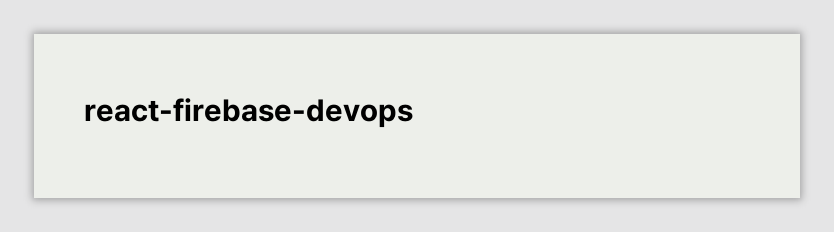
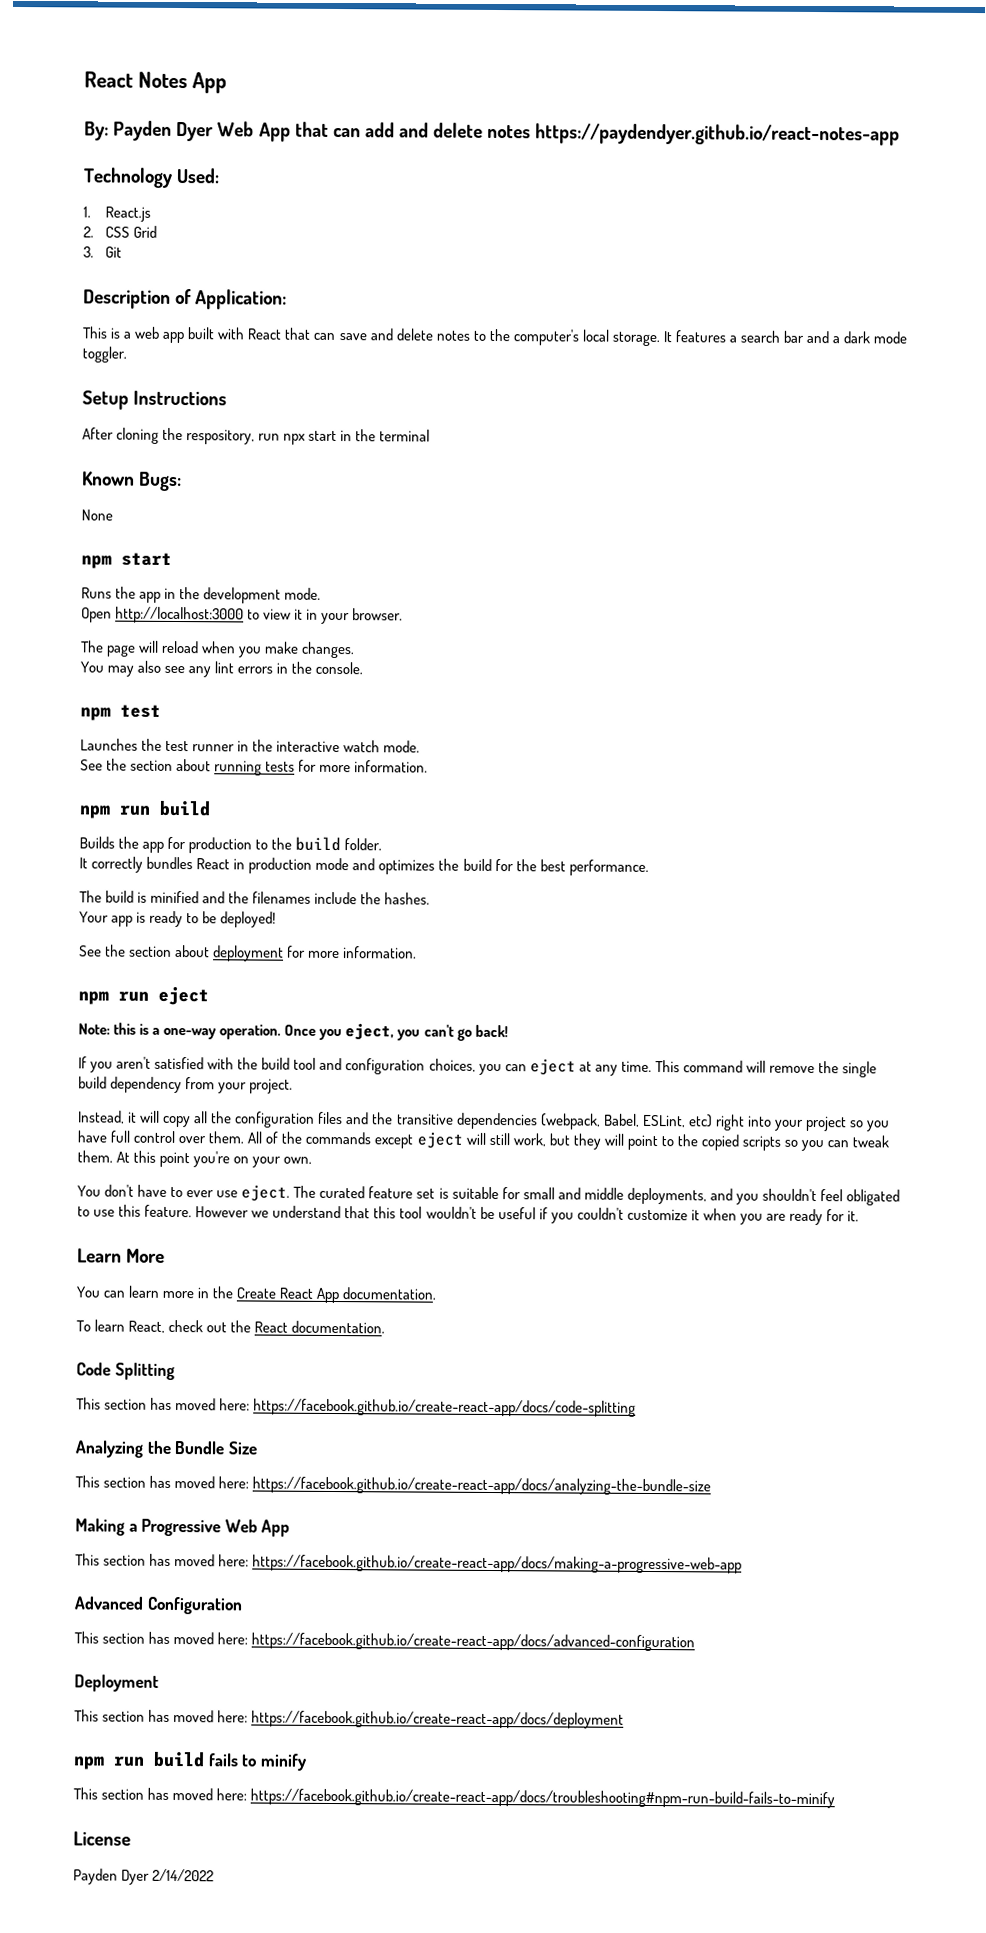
- react-firebase-devops
+ React Notes App
+ By: Payden Dyer Web App that can add and delete notes https://paydendyer.github.io/react-notes-app
+ Technology Used:
+ 1. React.js
+ 2. CSS Grid
+ 3. Git
+ Description of Application:
+ This is a web app built with React that can save and delete notes to the computer's local storage. It features a search bar and a dark mode toggler.
+ Setup Instructions
+ After cloning the respository, run npx start in the terminal
+ Known Bugs:
+ None
+ npm start
+ Runs the app in the development mode.
+ Open http://localhost:3000 to view it in your browser.
+ The page will reload when you make changes.
+ You may also see any lint errors in the console.
+ npm test
+ Launches the test runner in the interactive watch mode.
+ See the section about running tests for more information.
+ npm run build
+ Builds the app for production to the build folder.
+ It correctly bundles React in production mode and optimizes the build for the best performance.
+ The build is minified and the filenames include the hashes.
+ Your app is ready to be deployed!
+ See the section about deployment for more information.
+ npm run eject
+ Note: this is a one-way operation. Once you eject, you can't go back!
+ If you aren't satisfied with the build tool and configuration choices, you can eject at any time. This command will remove the single build dependency from your project.
+ Instead, it will copy all the configuration files and the transitive dependencies (webpack, Babel, ESLint, etc) right into your project so you have full control over them. All of the commands except eject will still work, but they will point to the copied scripts so you can tweak them. At this point you're on your own.
+ You don't have to ever use eject. The curated feature set is suitable for small and middle deployments, and you shouldn't feel obligated to use this feature. However we understand that this tool wouldn't be useful if you couldn't customize it when you are ready for it.
+ Learn More
+ You can learn more in the Create React App documentation.
+ To learn React, check out the React documentation.
+ Code Splitting
+ This section has moved here: https://facebook.github.io/create-react-app/docs/code-splitting
+ Analyzing the Bundle Size
+ This section has moved here: https://facebook.github.io/create-react-app/docs/analyzing-the-bundle-size
+ Making a Progressive Web App
+ This section has moved here: https://facebook.github.io/create-react-app/docs/making-a-progressive-web-app
+ Advanced Configuration
+ This section has moved here: https://facebook.github.io/create-react-app/docs/advanced-configuration
+ Deployment
+ This section has moved here: https://facebook.github.io/create-react-app/docs/deployment
+ npm run build fails to minify
+ This section has moved here: https://facebook.github.io/create-react-app/docs/troubleshooting#npm-run-build-fails-to-minify
+ License
+ Payden Dyer 2/14/2022

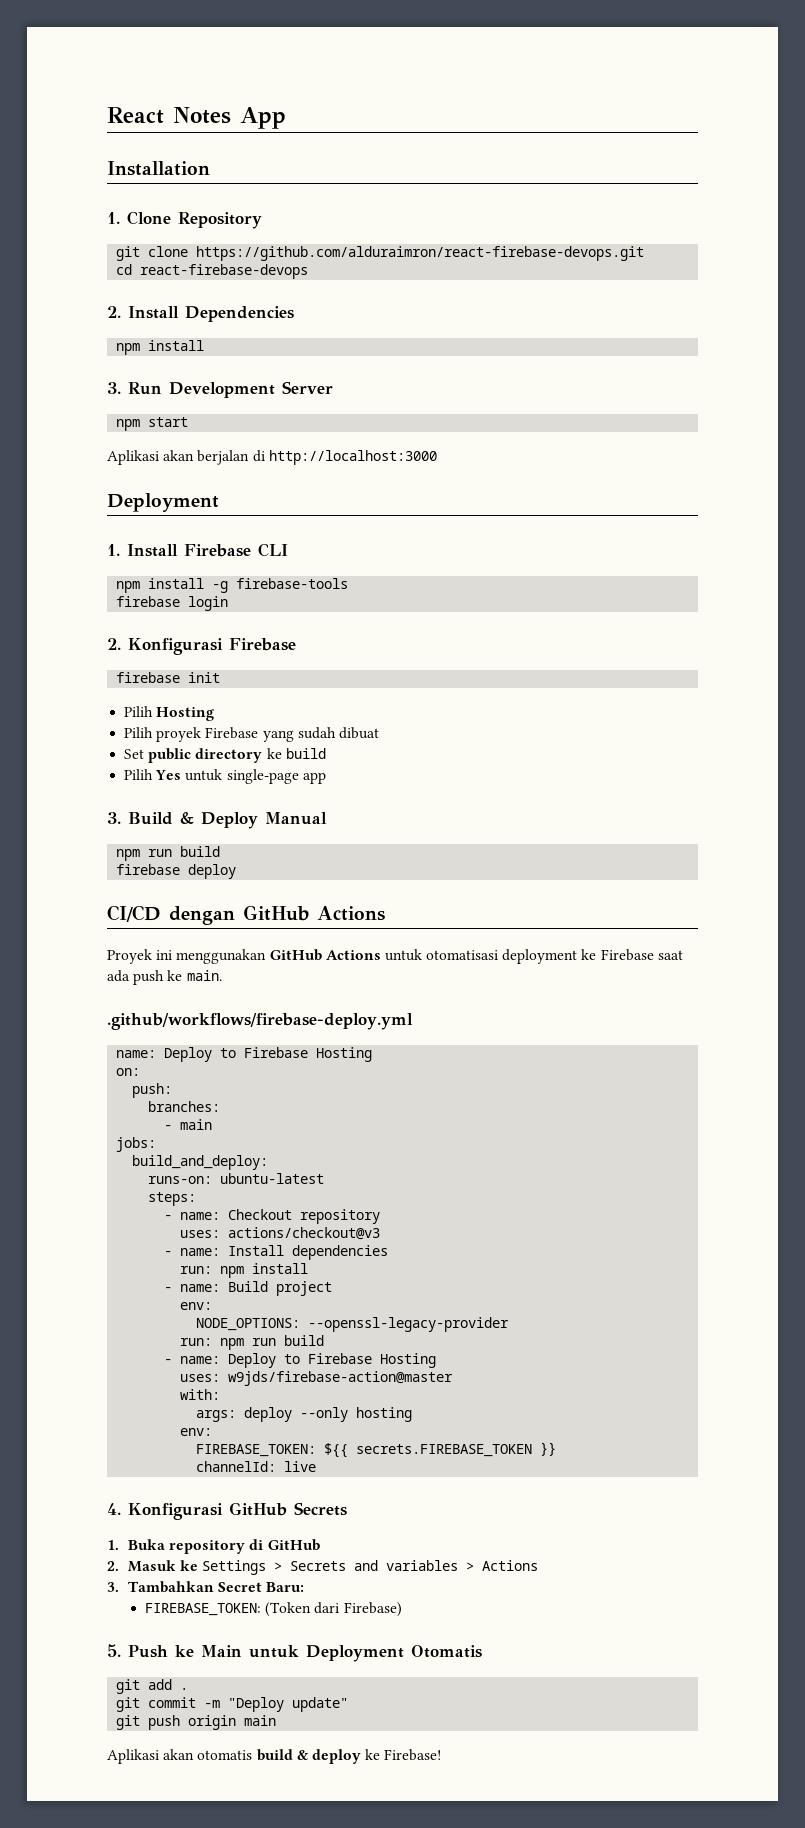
- By: Payden Dyer Web App that can add and delete notes https://paydendyer.github.io/react-notes-app
- Technology Used:
- 1. React.js
- 2. CSS Grid
- 3. Git
- Description of Application:
- This is a web app built with React that can save and delete notes to the computer's local storage. It features a search bar and a dark mode toggler.
- Setup Instructions
- After cloning the respository, run npx start in the terminal
- Known Bugs:
- None
+ Installation
+ 1. Clone Repository
+ git clone https://github.com/alduraimron/react-firebase-devops.git
+ cd react-firebase-devops
+ 2. Install Dependencies
+ npm install
+ 3. Run Development Server
  npm start
- Runs the app in the development mode.
- Open http://localhost:3000 to view it in your browser.
- The page will reload when you make changes.
- You may also see any lint errors in the console.
- npm test
- Launches the test runner in the interactive watch mode.
- See the section about running tests for more information.
+ Aplikasi akan berjalan di http://localhost:3000
+ Deployment
+ 1. Install Firebase CLI
+ npm install -g firebase-tools
+ firebase login
+ 2. Konfigurasi Firebase
+ firebase init
+ Pilih Hosting
+ Pilih proyek Firebase yang sudah dibuat
+ Set public directory ke build
+ Pilih Yes untuk single-page app
+ 3. Build & Deploy Manual
  npm run build
- Builds the app for production to the build folder.
- It correctly bundles React in production mode and optimizes the build for the best performance.
- The build is minified and the filenames include the hashes.
- Your app is ready to be deployed!
- See the section about deployment for more information.
- npm run eject
- Note: this is a one-way operation. Once you eject, you can't go back!
- If you aren't satisfied with the build tool and configuration choices, you can eject at any time. This command will remove the single build dependency from your project.
- Instead, it will copy all the configuration files and the transitive dependencies (webpack, Babel, ESLint, etc) right into your project so you have full control over them. All of the commands except eject will still work, but they will point to the copied scripts so you can tweak them. At this point you're on your own.
- You don't have to ever use eject. The curated feature set is suitable for small and middle deployments, and you shouldn't feel obligated to use this feature. However we understand that this tool wouldn't be useful if you couldn't customize it when you are ready for it.
- Learn More
- You can learn more in the Create React App documentation.
- To learn React, check out the React documentation.
- Code Splitting
- This section has moved here: https://facebook.github.io/create-react-app/docs/code-splitting
- Analyzing the Bundle Size
- This section has moved here: https://facebook.github.io/create-react-app/docs/analyzing-the-bundle-size
- Making a Progressive Web App
- This section has moved here: https://facebook.github.io/create-react-app/docs/making-a-progressive-web-app
- Advanced Configuration
- This section has moved here: https://facebook.github.io/create-react-app/docs/advanced-configuration
- Deployment
- This section has moved here: https://facebook.github.io/create-react-app/docs/deployment
- npm run build fails to minify
- This section has moved here: https://facebook.github.io/create-react-app/docs/troubleshooting#npm-run-build-fails-to-minify
- License
- Payden Dyer 2/14/2022
+ firebase deploy
+ CI/CD dengan GitHub Actions
+ Proyek ini menggunakan GitHub Actions untuk otomatisasi deployment ke Firebase saat ada push ke main.
+ .github/workflows/firebase-deploy.yml
+ name: Deploy to Firebase Hosting
+ on:
+ push:
+ branches:
+ - main
+ jobs:
+ build_and_deploy:
+ runs-on: ubuntu-latest
+ steps:
+ - name: Checkout repository
+ uses: actions/checkout@v3
+ - name: Install dependencies
+ run: npm install
+ - name: Build project
+ env:
+ NODE_OPTIONS: --openssl-legacy-provider
+ run: npm run build
+ - name: Deploy to Firebase Hosting
+ uses: w9jds/firebase-action@master
+ with:
+ args: deploy --only hosting
+ env:
+ FIREBASE_TOKEN: ${{ secrets.FIREBASE_TOKEN }}
+ channelId: live
+ 4. Konfigurasi GitHub Secrets
+ 1. Buka repository di GitHub
+ 2. Masuk ke Settings > Secrets and variables > Actions
+ 3. Tambahkan Secret Baru:
+ FIREBASE_TOKEN: (Token dari Firebase)
+ 5. Push ke Main untuk Deployment Otomatis
+ git add .
+ git commit -m "Deploy update"
+ git push origin main
+ Aplikasi akan otomatis build & deploy ke Firebase!

